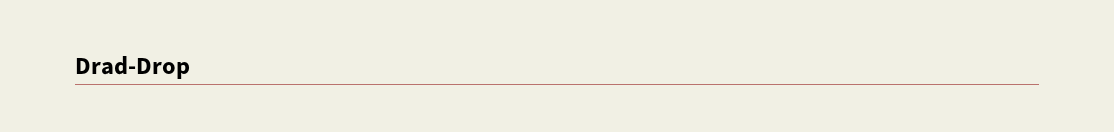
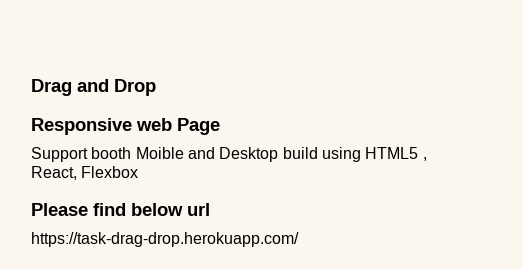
- Drad-Drop
+ Drag and Drop
+ Responsive web Page
+ Support booth Moible and Desktop build using HTML5 , React, Flexbox
+ Please find below url
+ https://task-drag-drop.herokuapp.com/

